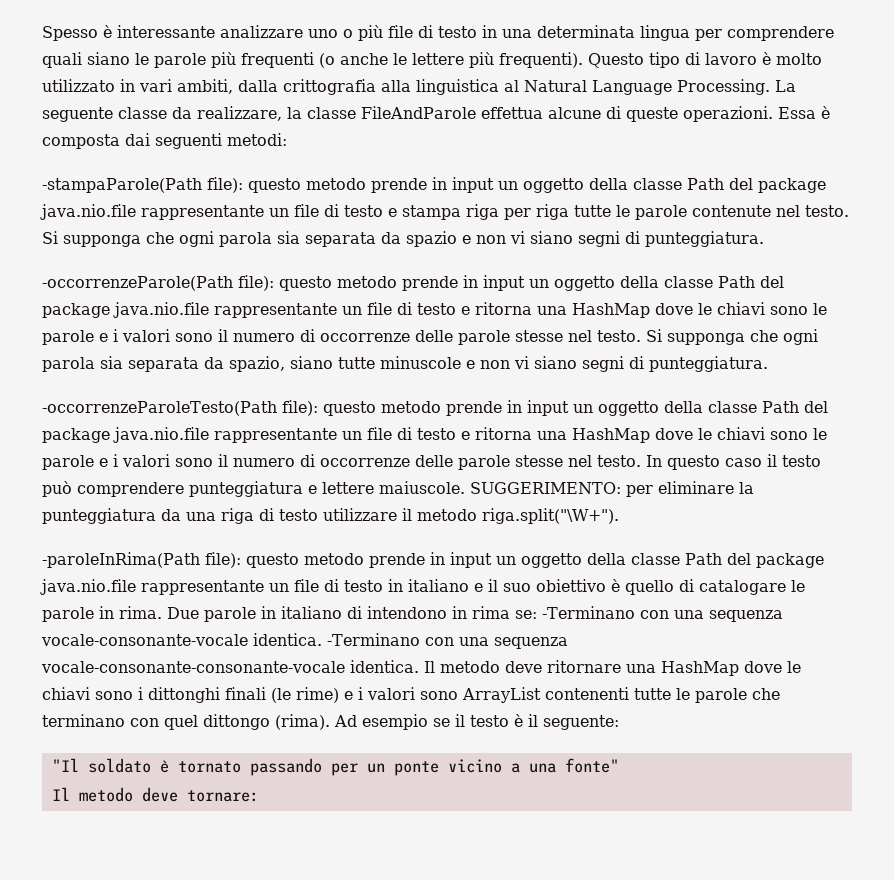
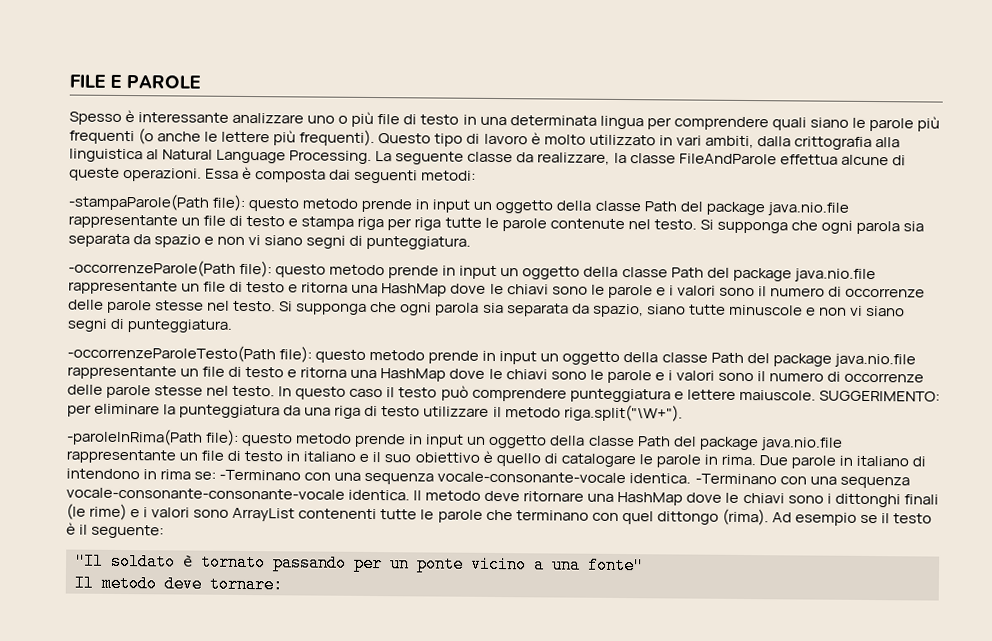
+ FILE E PAROLE

